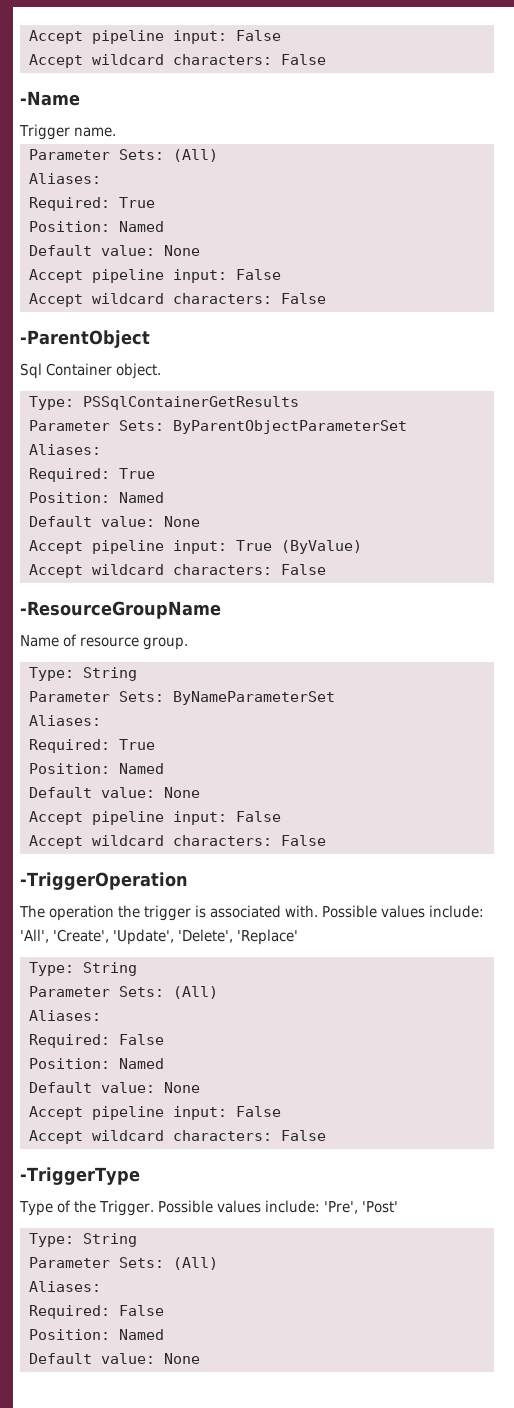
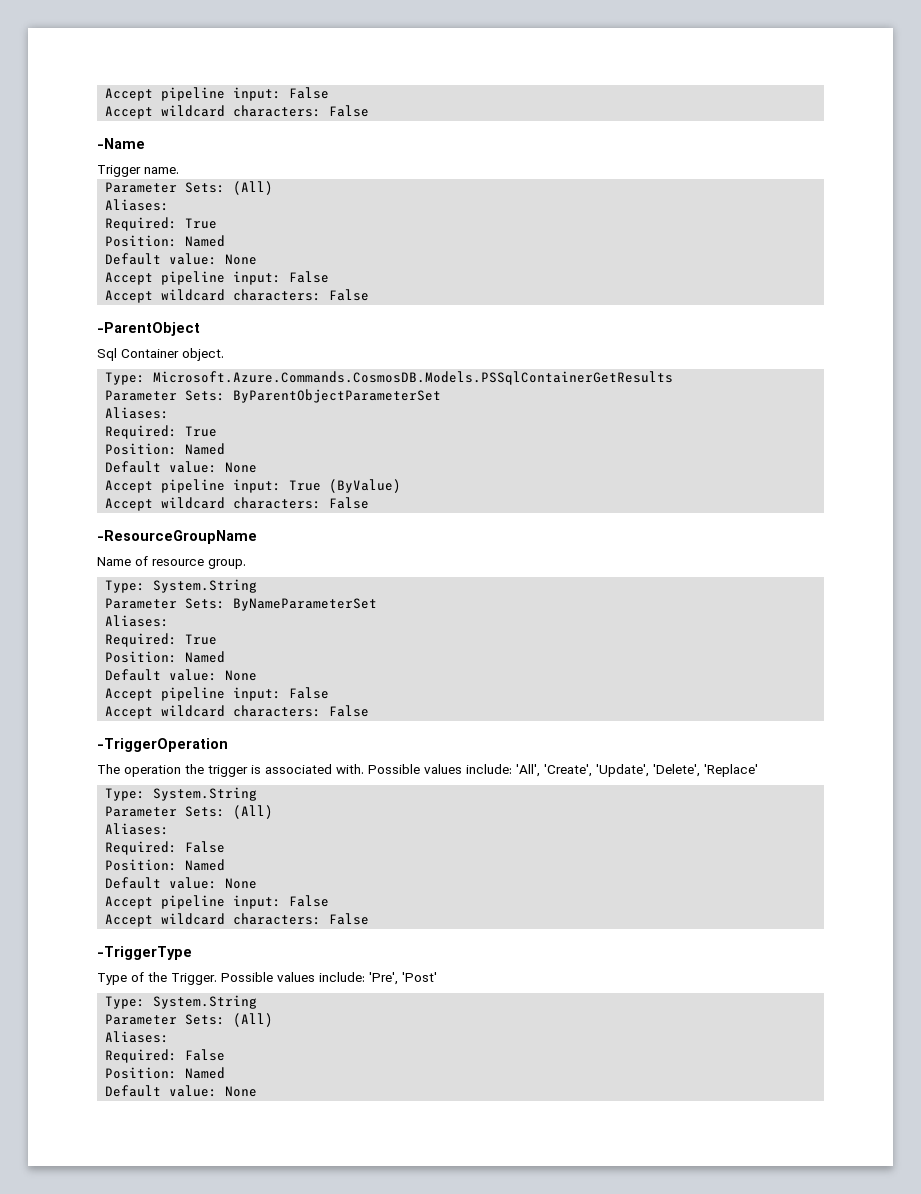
- Type: PSSqlContainerGetResults
+ Type: Microsoft.Azure.Commands.CosmosDB.Models.PSSqlContainerGetResults
  Name of resource group.
- Type: String
+ Type: System.String
  Possible values include: 'All', 'Create', 'Update', 'Delete', 'Replace'
- Type: String
+ Type: System.String
  Possible values include: 'Pre', 'Post'
- Type: String
+ Type: System.String

